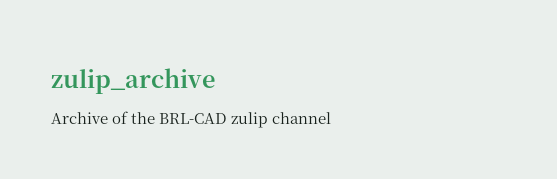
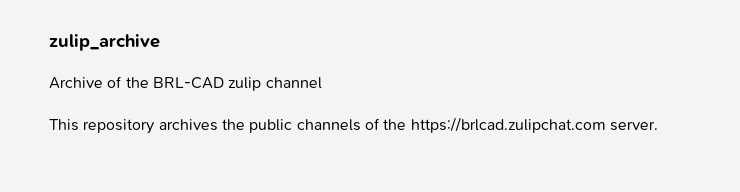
+ This repository archives the public channels of the https://brlcad.zulipchat.com server.

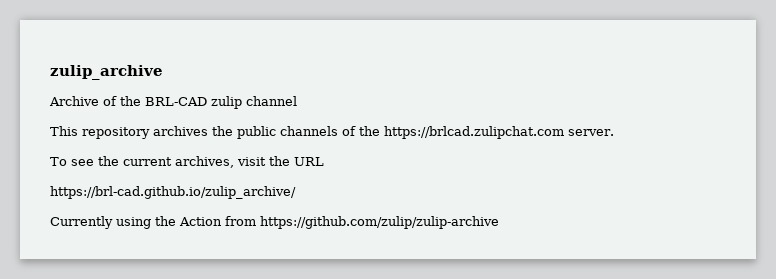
+ To see the current archives, visit the URL
+ https://brl-cad.github.io/zulip_archive/
+ Currently using the Action from https://github.com/zulip/zulip-archive

